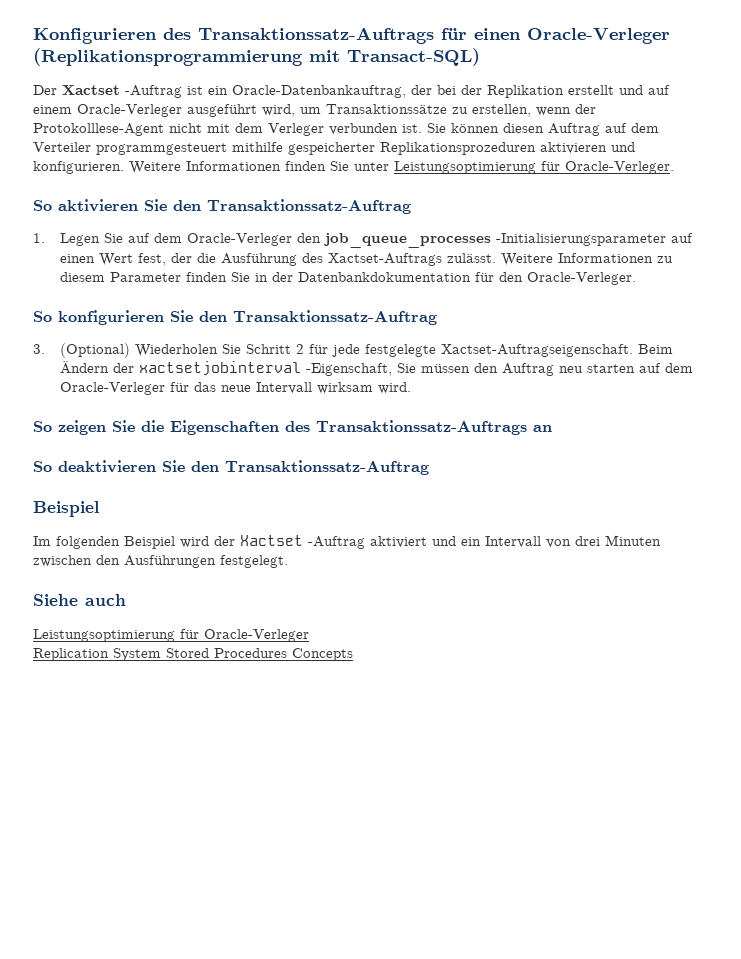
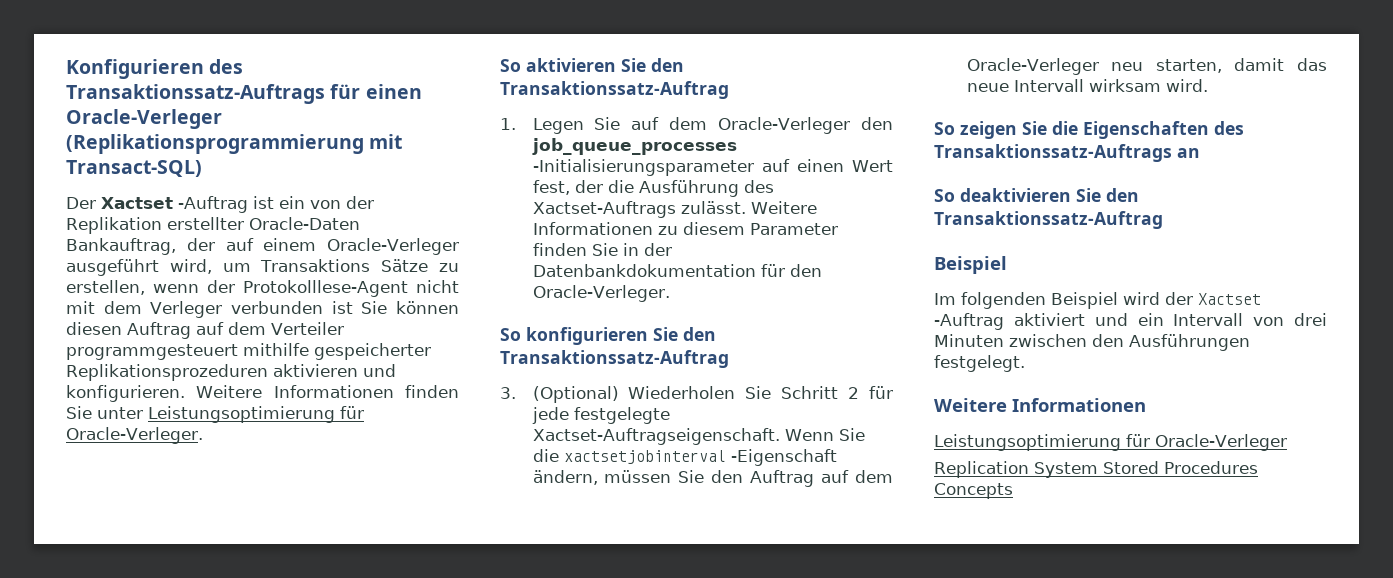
- Der Xactset -Auftrag ist ein Oracle-Datenbankauftrag, der bei der Replikation erstellt und auf einem Oracle-Verleger ausgeführt wird, um Transaktionssätze zu erstellen, wenn der Protokolllese-Agent nicht mit dem Verleger verbunden ist. Sie können diesen Auftrag auf dem Verteiler programmgesteuert mithilfe gespeicherter Replikationsprozeduren aktivieren und konfigurieren.
+ Der Xactset -Auftrag ist ein von der Replikation erstellter Oracle-Daten Bankauftrag, der auf einem Oracle-Verleger ausgeführt wird, um Transaktions Sätze zu erstellen, wenn der Protokolllese-Agent nicht mit dem Verleger verbunden ist Sie können diesen Auftrag auf dem Verteiler programmgesteuert mithilfe gespeicherter Replikationsprozeduren aktivieren und konfigurieren.
- Beim Ändern der xactsetjobinterval -Eigenschaft, Sie müssen den Auftrag neu starten auf dem Oracle-Verleger für das neue Intervall wirksam wird.
+ Wenn Sie die xactsetjobinterval -Eigenschaft ändern, müssen Sie den Auftrag auf dem Oracle-Verleger neu starten, damit das neue Intervall wirksam wird.
  Im folgenden Beispiel wird der Xactset -Auftrag aktiviert und ein Intervall von drei Minuten zwischen den Ausführungen festgelegt.
- Siehe auch
+ Weitere Informationen

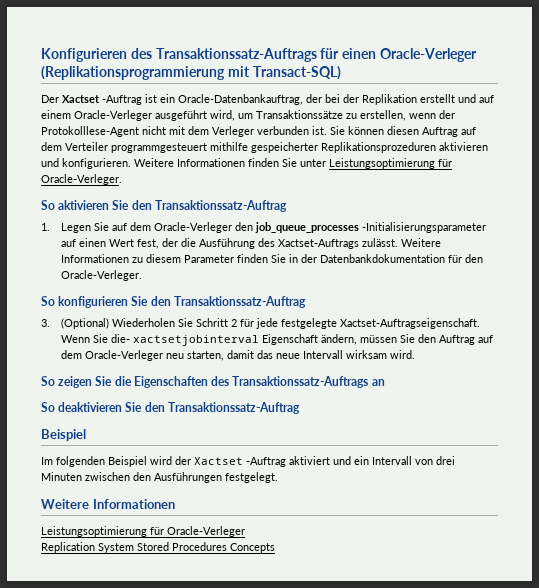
- Der Xactset -Auftrag ist ein von der Replikation erstellter Oracle-Daten Bankauftrag, der auf einem Oracle-Verleger ausgeführt wird, um Transaktions Sätze zu erstellen, wenn der Protokolllese-Agent nicht mit dem Verleger verbunden ist Sie können diesen Auftrag auf dem Verteiler programmgesteuert mithilfe gespeicherter Replikationsprozeduren aktivieren und konfigurieren.
+ Der Xactset -Auftrag ist ein Oracle-Datenbankauftrag, der bei der Replikation erstellt und auf einem Oracle-Verleger ausgeführt wird, um Transaktionssätze zu erstellen, wenn der Protokolllese-Agent nicht mit dem Verleger verbunden ist. Sie können diesen Auftrag auf dem Verteiler programmgesteuert mithilfe gespeicherter Replikationsprozeduren aktivieren und konfigurieren.
- Wenn Sie die xactsetjobinterval -Eigenschaft ändern, müssen Sie den Auftrag auf dem Oracle-Verleger neu starten, damit das neue Intervall wirksam wird.
+ Wenn Sie die- xactsetjobinterval Eigenschaft ändern, müssen Sie den Auftrag auf dem Oracle-Verleger neu starten, damit das neue Intervall wirksam wird.

